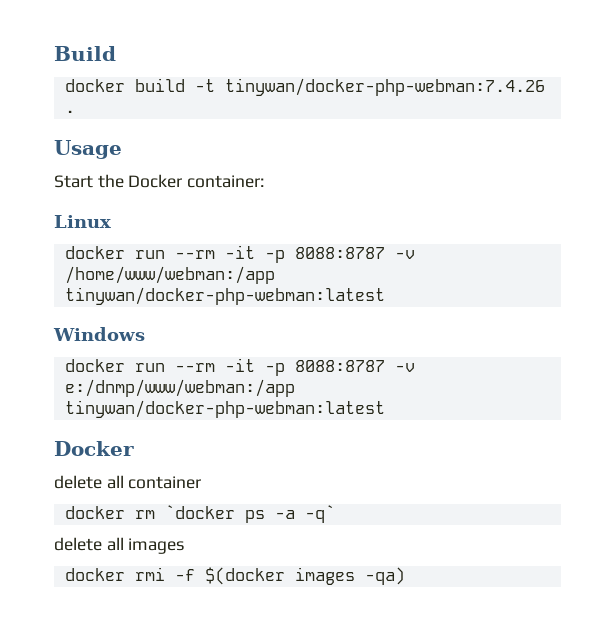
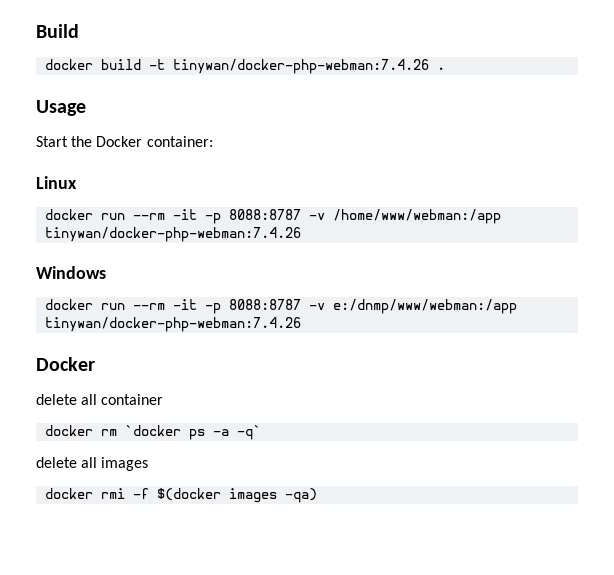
- docker run --rm -it -p 8088:8787 -v /home/www/webman:/app tinywan/docker-php-webman:latest
+ docker run --rm -it -p 8088:8787 -v /home/www/webman:/app tinywan/docker-php-webman:7.4.26
- docker run --rm -it -p 8088:8787 -v e:/dnmp/www/webman:/app tinywan/docker-php-webman:latest
+ docker run --rm -it -p 8088:8787 -v e:/dnmp/www/webman:/app tinywan/docker-php-webman:7.4.26

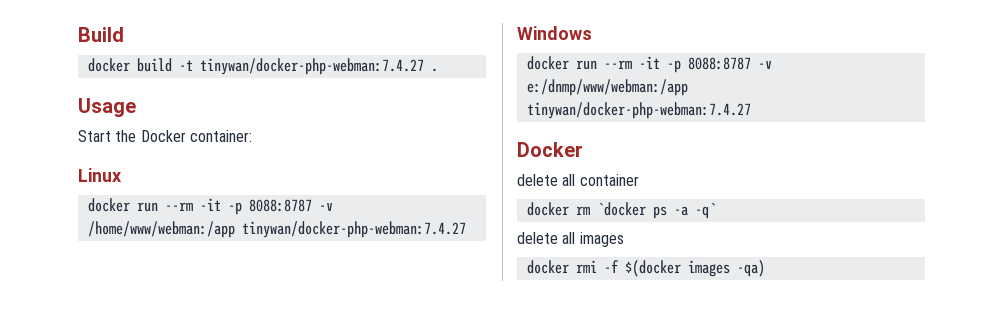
- docker build -t tinywan/docker-php-webman:7.4.26 .
+ docker build -t tinywan/docker-php-webman:7.4.27 .
- docker run --rm -it -p 8088:8787 -v /home/www/webman:/app tinywan/docker-php-webman:7.4.26
+ docker run --rm -it -p 8088:8787 -v /home/www/webman:/app tinywan/docker-php-webman:7.4.27
- docker run --rm -it -p 8088:8787 -v e:/dnmp/www/webman:/app tinywan/docker-php-webman:7.4.26
+ docker run --rm -it -p 8088:8787 -v e:/dnmp/www/webman:/app tinywan/docker-php-webman:7.4.27

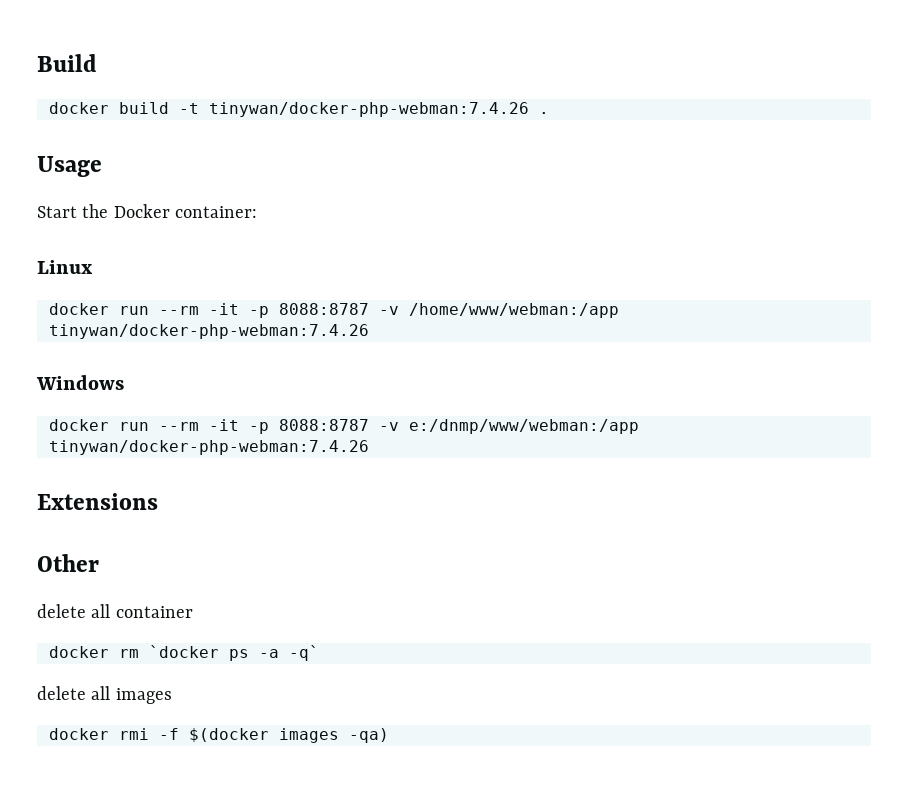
- docker build -t tinywan/docker-php-webman:7.4.27 .
+ docker build -t tinywan/docker-php-webman:7.4.26 .
- docker run --rm -it -p 8088:8787 -v /home/www/webman:/app tinywan/docker-php-webman:7.4.27
+ docker run --rm -it -p 8088:8787 -v /home/www/webman:/app tinywan/docker-php-webman:7.4.26
- docker run --rm -it -p 8088:8787 -v e:/dnmp/www/webman:/app tinywan/docker-php-webman:7.4.27
- Docker
+ docker run --rm -it -p 8088:8787 -v e:/dnmp/www/webman:/app tinywan/docker-php-webman:7.4.26
+ Extensions
+ Other

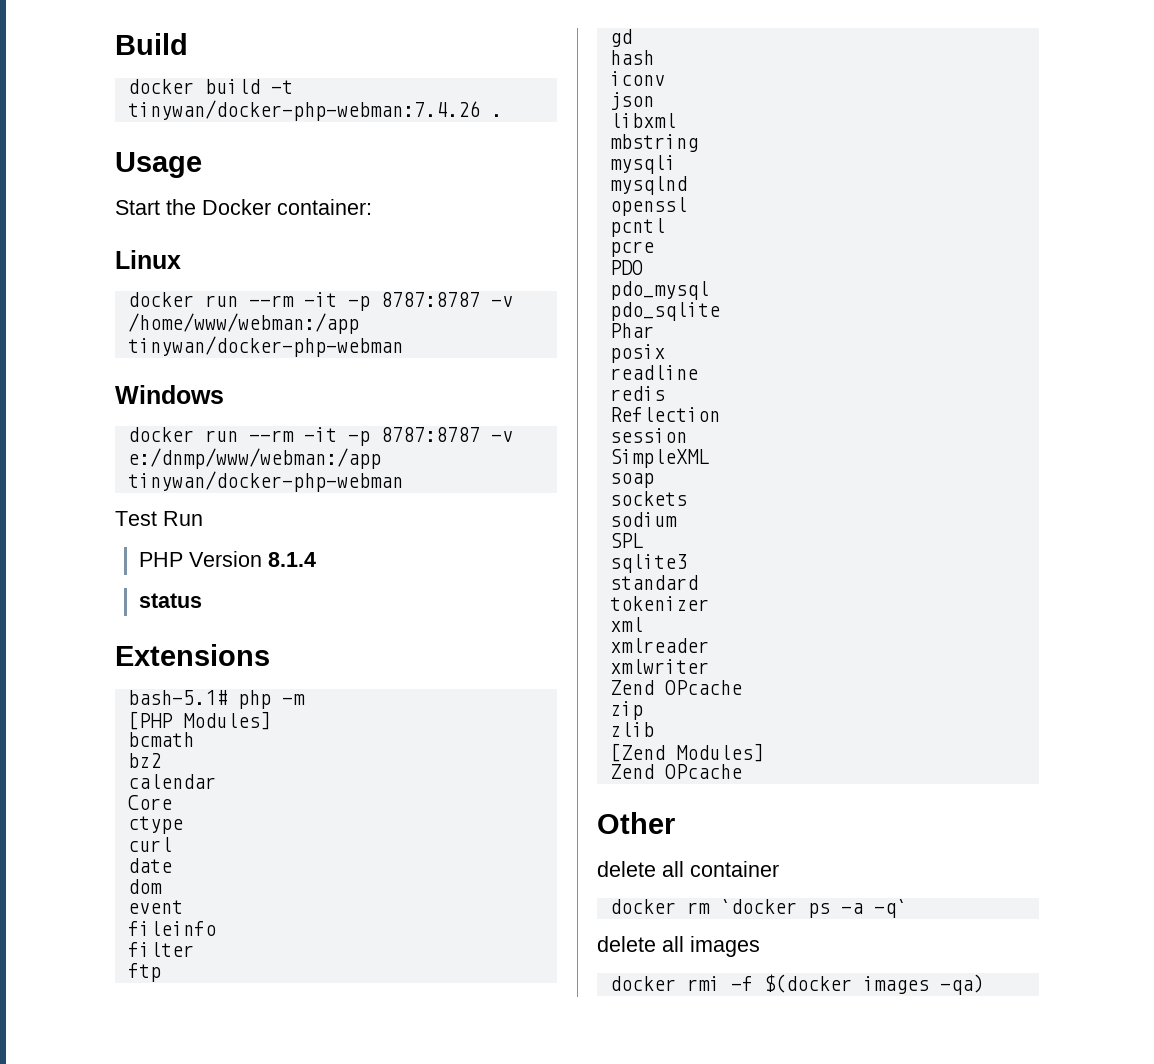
- docker run --rm -it -p 8088:8787 -v /home/www/webman:/app tinywan/docker-php-webman:7.4.26
+ docker run --rm -it -p 8787:8787 -v /home/www/webman:/app tinywan/docker-php-webman
- docker run --rm -it -p 8088:8787 -v e:/dnmp/www/webman:/app tinywan/docker-php-webman:7.4.26
+ docker run --rm -it -p 8787:8787 -v e:/dnmp/www/webman:/app tinywan/docker-php-webman
+ Test Run
+ PHP Version 8.1.4
+ status
  Extensions
+ bash-5.1# php -m
+ [PHP Modules]
+ bcmath
+ bz2
+ calendar
+ Core
+ ctype
+ curl
+ date
+ dom
+ event
+ fileinfo
+ filter
+ ftp
+ gd
+ hash
+ iconv
+ json
+ libxml
+ mbstring
+ mysqli
+ mysqlnd
+ openssl
+ pcntl
+ pcre
+ PDO
+ pdo_mysql
+ pdo_sqlite
+ Phar
+ posix
+ readline
+ redis
+ Reflection
+ session
+ SimpleXML
+ soap
+ sockets
+ sodium
+ SPL
+ sqlite3
+ standard
+ tokenizer
+ xml
+ xmlreader
+ xmlwriter
+ Zend OPcache
+ zip
+ zlib
+ [Zend Modules]
+ Zend OPcache

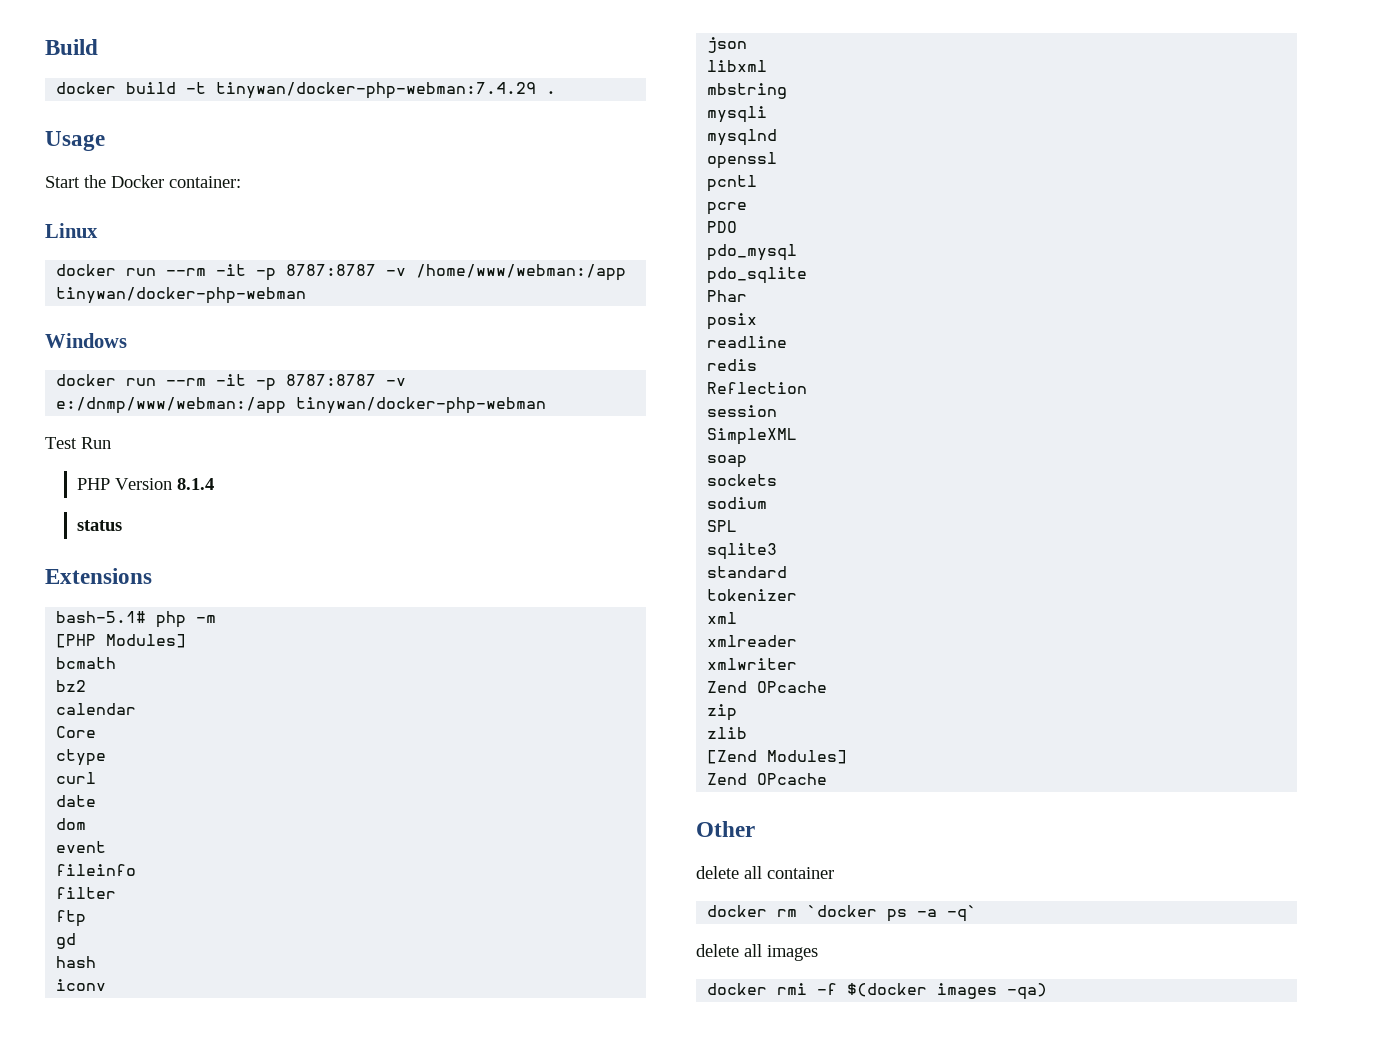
- docker build -t tinywan/docker-php-webman:7.4.26 .
+ docker build -t tinywan/docker-php-webman:7.4.29 .

